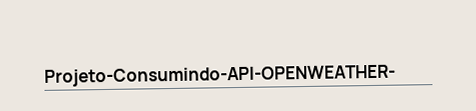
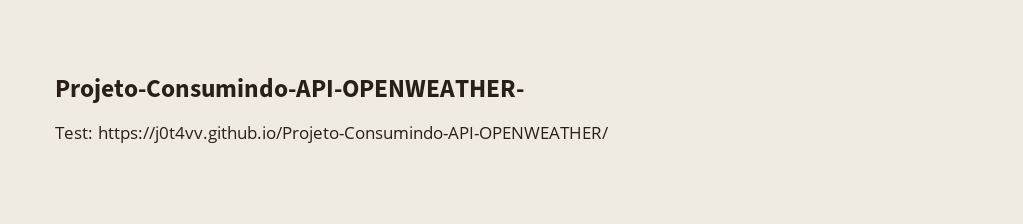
+ Test: https://j0t4vv.github.io/Projeto-Consumindo-API-OPENWEATHER/

